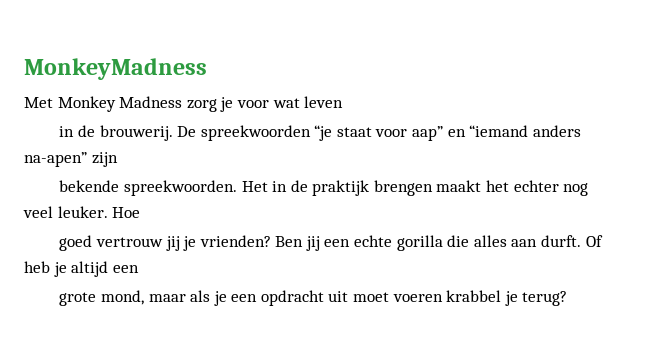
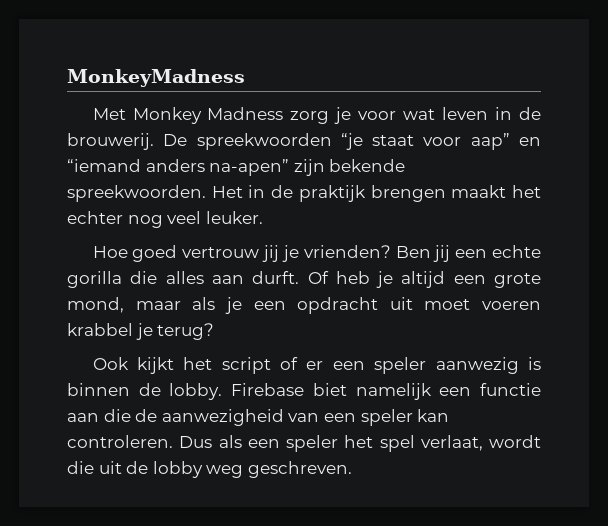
- Met Monkey Madness zorg je voor wat leven
- in de brouwerij.
+ Met Monkey Madness zorg je voor wat leven in de brouwerij.
- De spreekwoorden “je staat voor aap” en “iemand anders na-apen” zijn
- bekende spreekwoorden.
+ De spreekwoorden “je staat voor aap” en “iemand anders na-apen” zijn bekende spreekwoorden.
- Het in de praktijk brengen maakt het echter nog veel leuker. Hoe
- goed vertrouw jij je vrienden?
+ Het in de praktijk brengen maakt het echter nog veel leuker.
+ Hoe goed vertrouw jij je vrienden?
- Of heb je altijd een
- grote mond, maar als je een opdracht uit moet voeren krabbel je terug?
+ Of heb je altijd een grote mond, maar als je een opdracht uit moet voeren krabbel je terug?
+ Ook kijkt het script of er een speler aanwezig is binnen de lobby. Firebase biet namelijk een functie aan die de aanwezigheid van een speler kan controleren. Dus als een speler het spel verlaat, wordt die uit de lobby weg geschreven.

